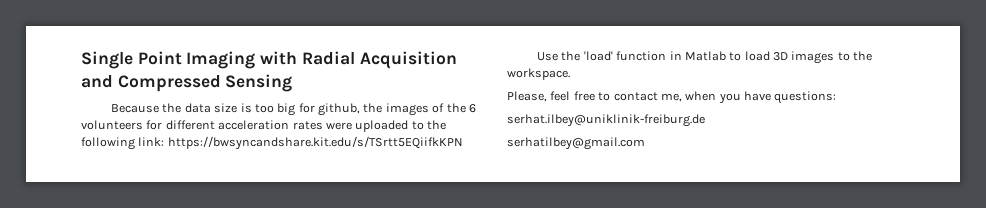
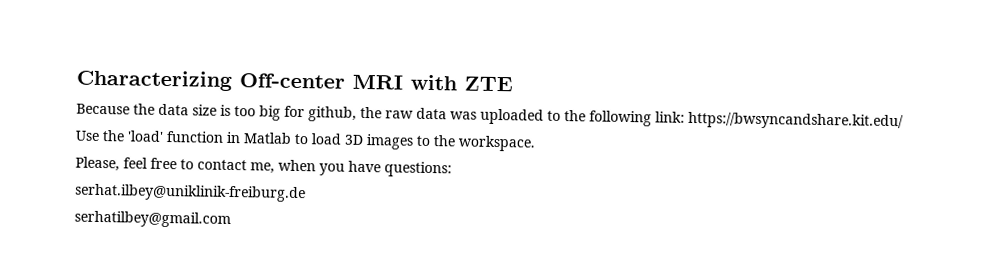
- Single Point Imaging with Radial Acquisition and Compressed Sensing
+ Characterizing Off-center MRI with ZTE
- Because the data size is too big for github, the images of the 6 volunteers for different acceleration rates were uploaded to the following link: https://bwsyncandshare.kit.edu/s/TSrtt5EQiifkKPN
+ Because the data size is too big for github, the raw data was uploaded to the following link: https://bwsyncandshare.kit.edu/

